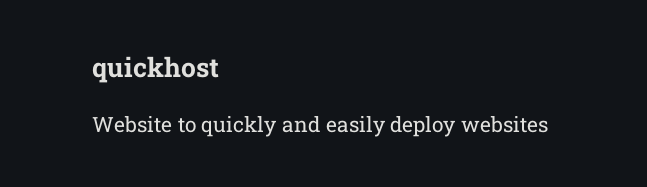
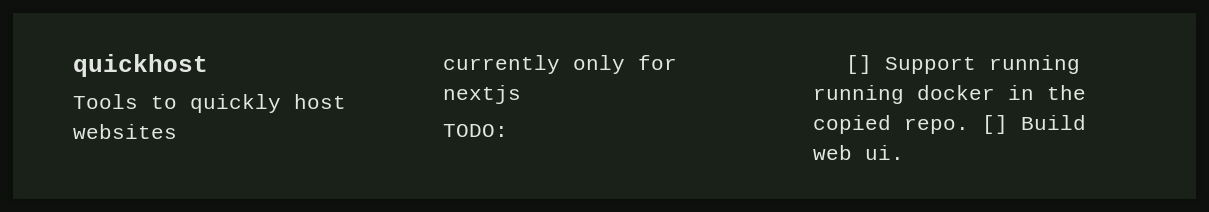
- Website to quickly and easily deploy websites
+ Tools to quickly host websites
+ currently only for nextjs
+ TODO:
+ [] Support running running docker in the copied repo. [] Build web ui.

